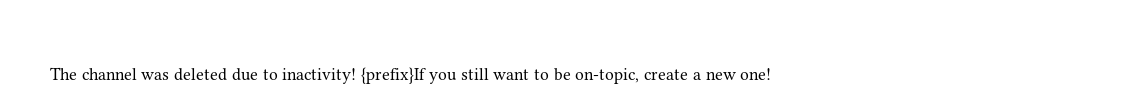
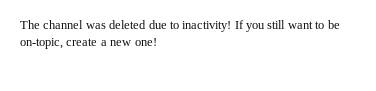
- {prefix}If you still want to be on-topic, create a new one!
+ If you still want to be on-topic, create a new one!

